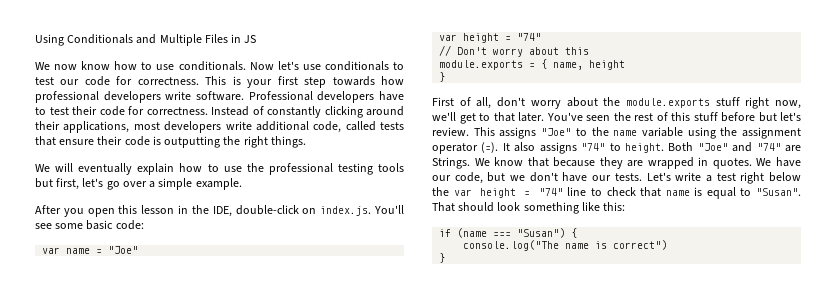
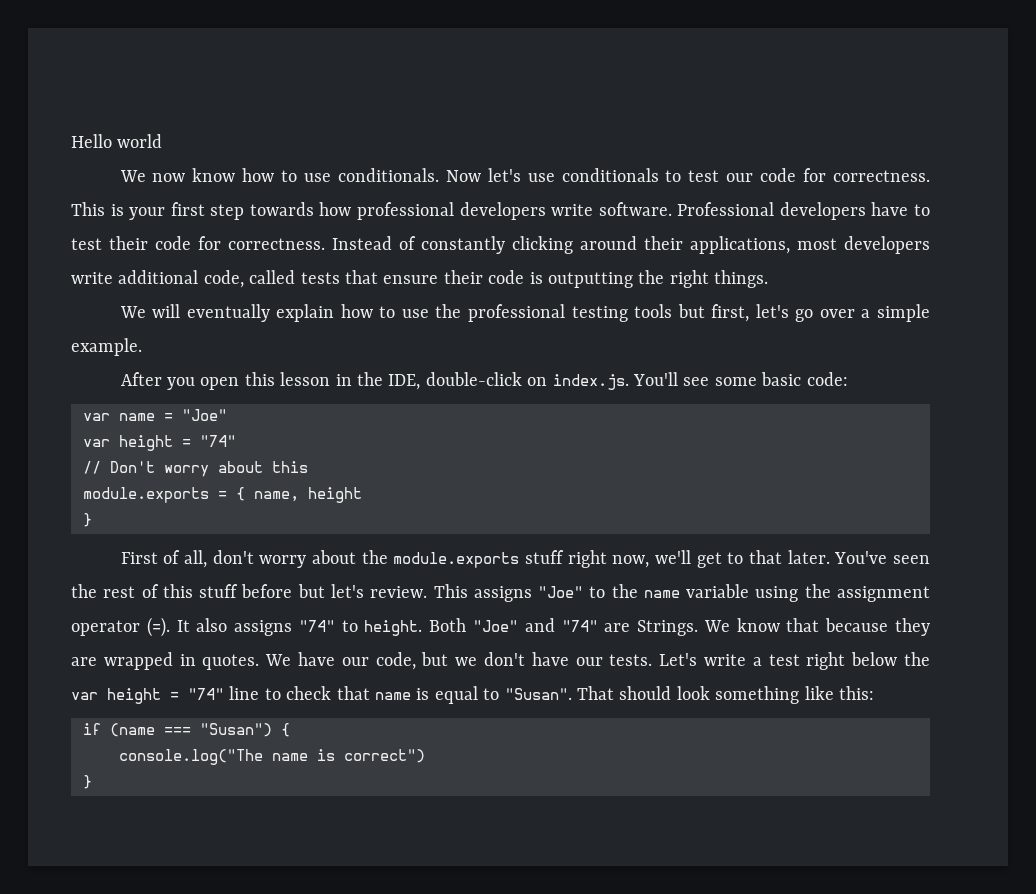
- Using Conditionals and Multiple Files in JS
+ Hello world

